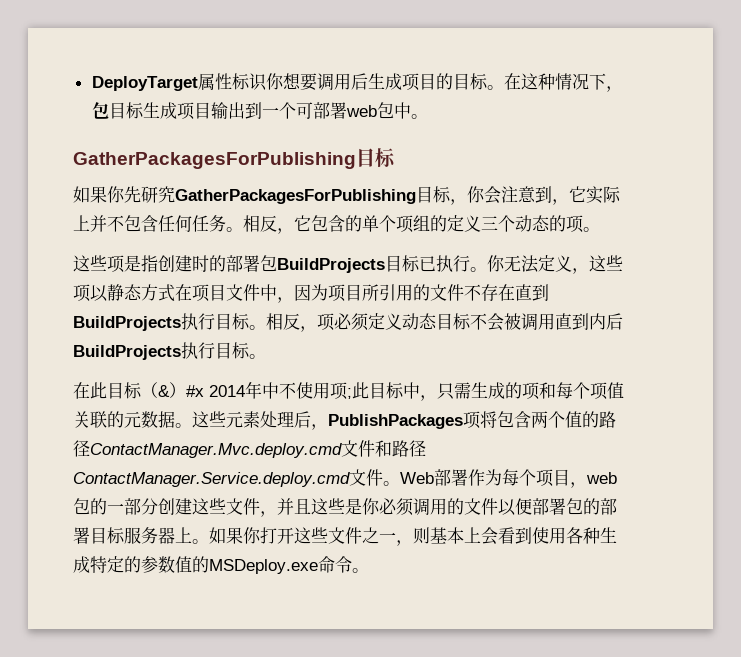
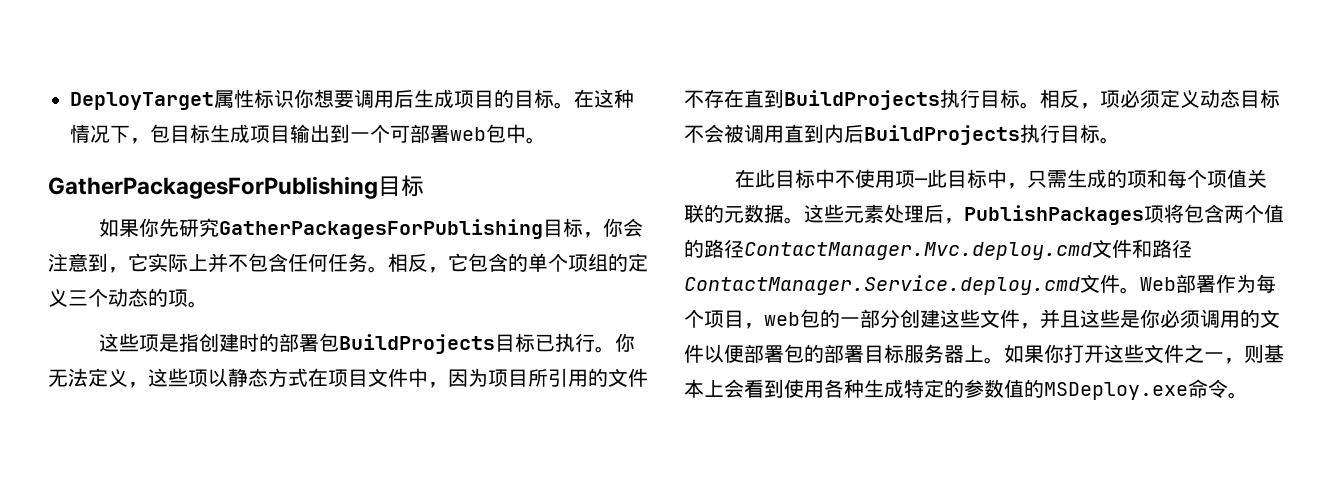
- 在此目标（&）#x 2014年中不使用项;此目标中，只需生成的项和每个项值关联的元数据。
+ 在此目标中不使用项—此目标中，只需生成的项和每个项值关联的元数据。

